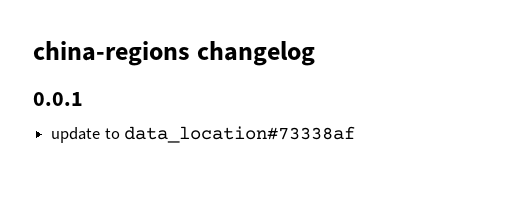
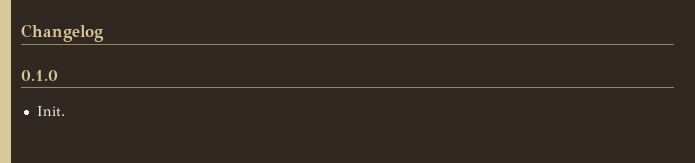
- china-regions changelog
- 0.0.1
- update to data_location#73338af
+ Changelog
+ 0.1.0
+ Init.

